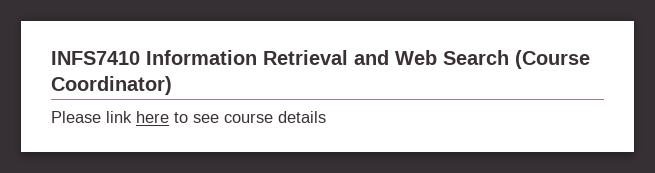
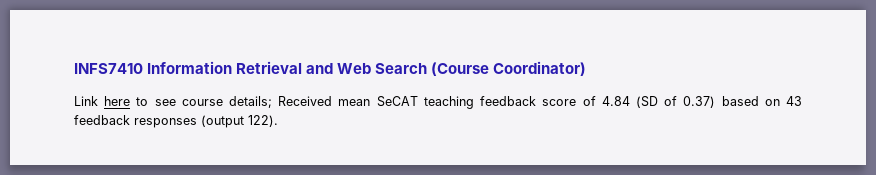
- Please link here to see course details
+ Link here to see course details; Received mean SeCAT teaching feedback score of 4.84 (SD of 0.37) based on 43 feedback responses (output 122).

